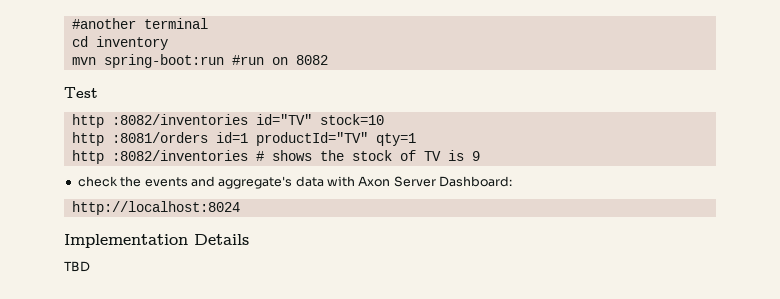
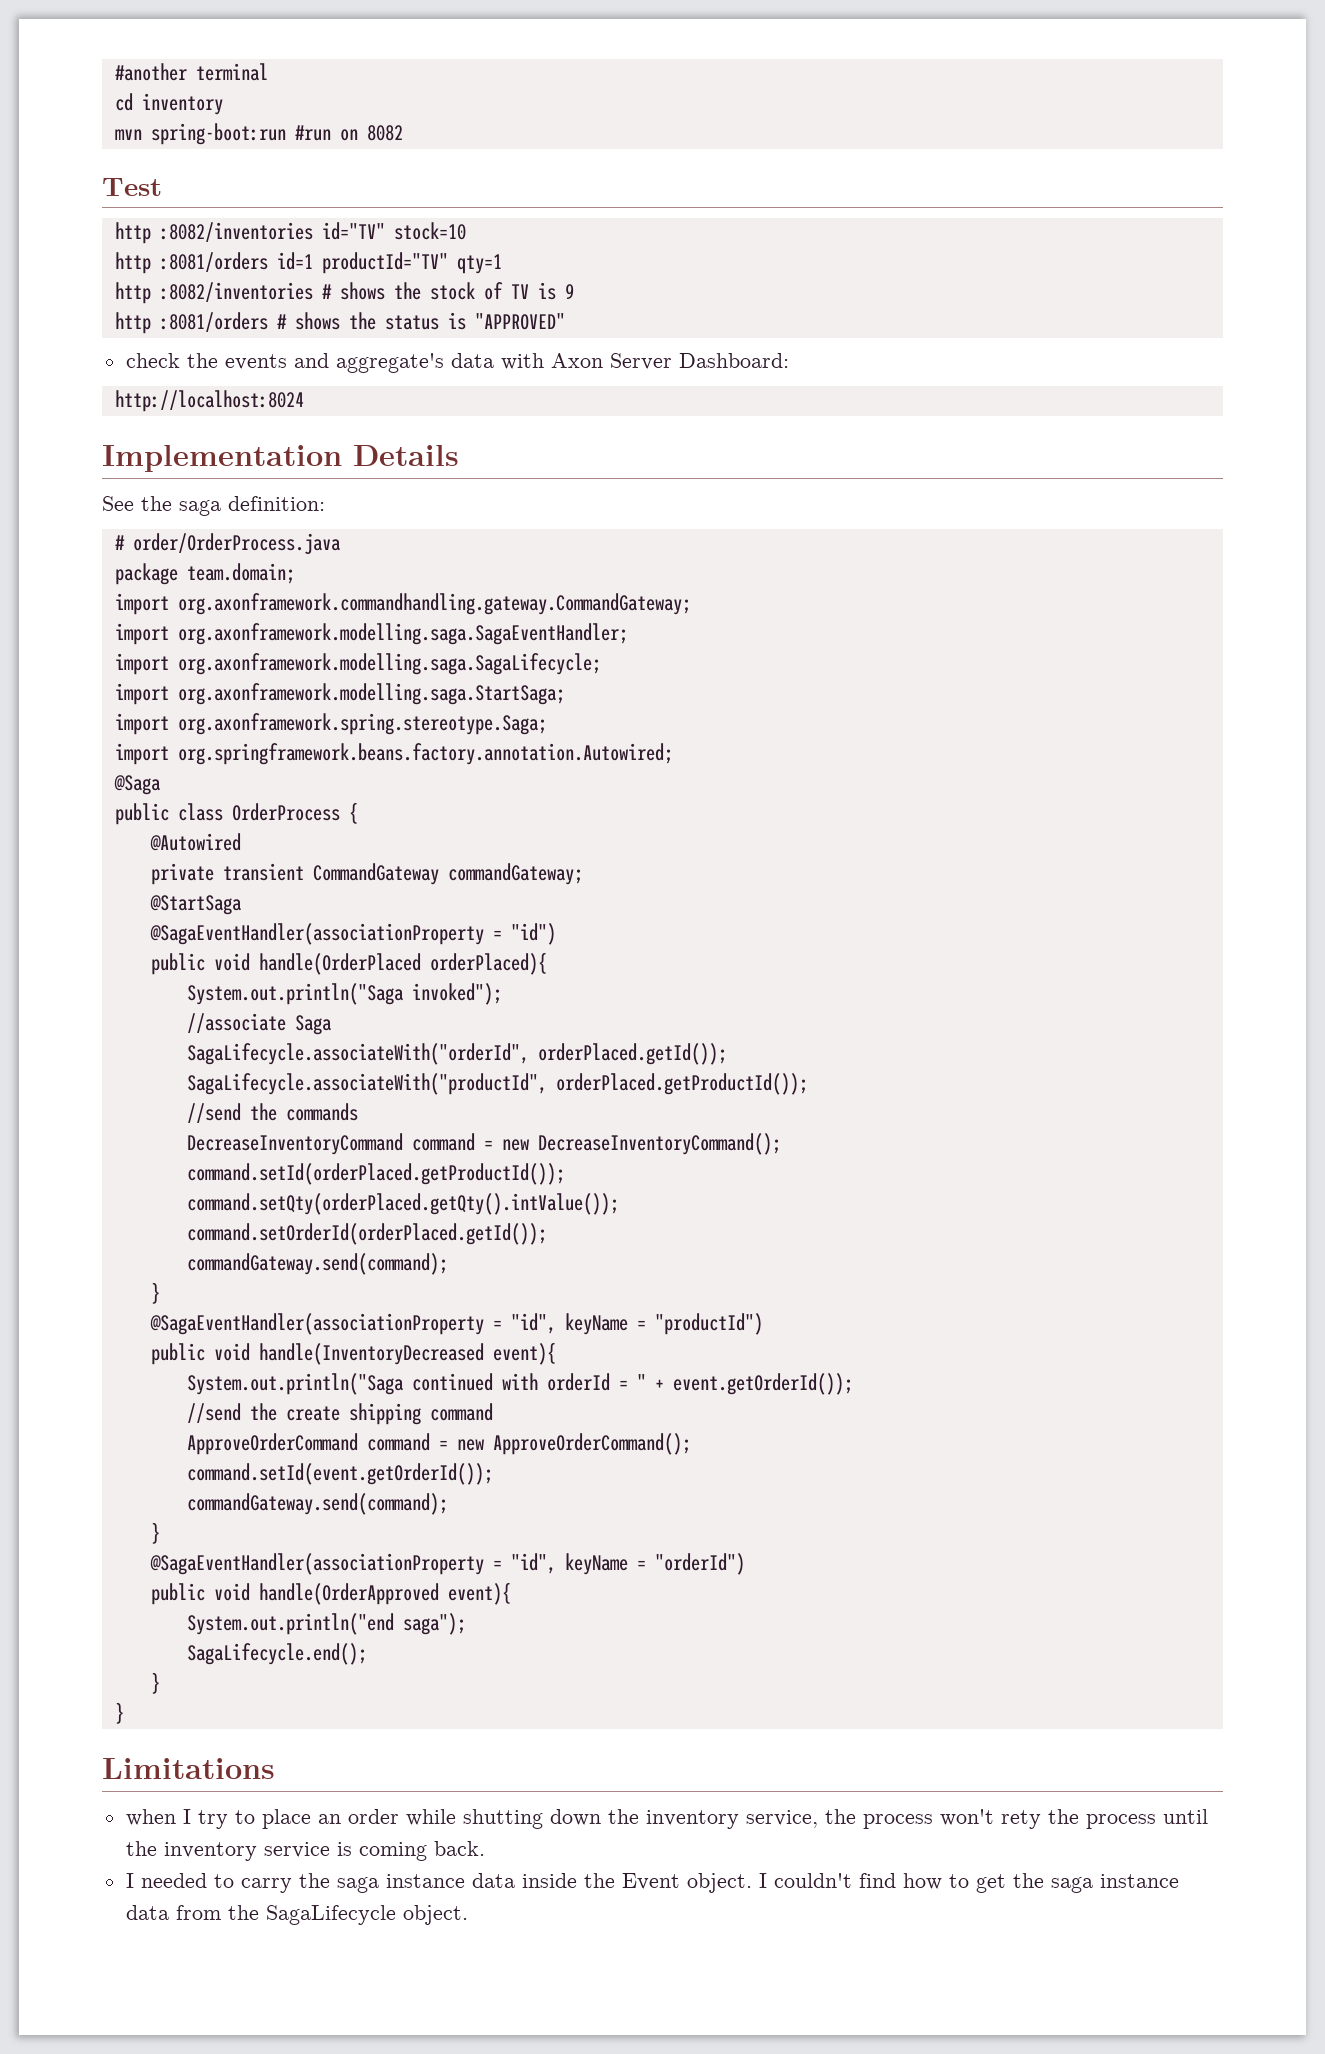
+ http :8081/orders # shows the status is "APPROVED"
- TBD
+ See the saga definition:
+ # order/OrderProcess.java
+ package team.domain;
+ import org.axonframework.commandhandling.gateway.CommandGateway;
+ import org.axonframework.modelling.saga.SagaEventHandler;
+ import org.axonframework.modelling.saga.SagaLifecycle;
+ import org.axonframework.modelling.saga.StartSaga;
+ import org.axonframework.spring.stereotype.Saga;
+ import org.springframework.beans.factory.annotation.Autowired;
+ @Saga
+ public class OrderProcess {
+ @Autowired
+ private transient CommandGateway commandGateway;
+ @StartSaga
+ @SagaEventHandler(associationProperty = "id")
+ public void handle(OrderPlaced orderPlaced){
+ System.out.println("Saga invoked");
+ //associate Saga
+ SagaLifecycle.associateWith("orderId", orderPlaced.getId());
+ SagaLifecycle.associateWith("productId", orderPlaced.getProductId());
+ //send the commands
+ DecreaseInventoryCommand command = new DecreaseInventoryCommand();
+ command.setId(orderPlaced.getProductId());
+ command.setQty(orderPlaced.getQty().intValue());
+ command.setOrderId(orderPlaced.getId());
+ commandGateway.send(command);
+ }
+ @SagaEventHandler(associationProperty = "id", keyName = "productId")
+ public void handle(InventoryDecreased event){
+ System.out.println("Saga continued with orderId = " + event.getOrderId());
+ //send the create shipping command
+ ApproveOrderCommand command = new ApproveOrderCommand();
+ command.setId(event.getOrderId());
+ commandGateway.send(command);
+ }
+ @SagaEventHandler(associationProperty = "id", keyName = "orderId")
+ public void handle(OrderApproved event){
+ System.out.println("end saga");
+ SagaLifecycle.end();
+ }
+ }
+ Limitations
+ when I try to place an order while shutting down the inventory service, the process won't rety the process until the inventory service is coming back.
+ I needed to carry the saga instance data inside the Event object. I couldn't find how to get the saga instance data from the SagaLifecycle object.

